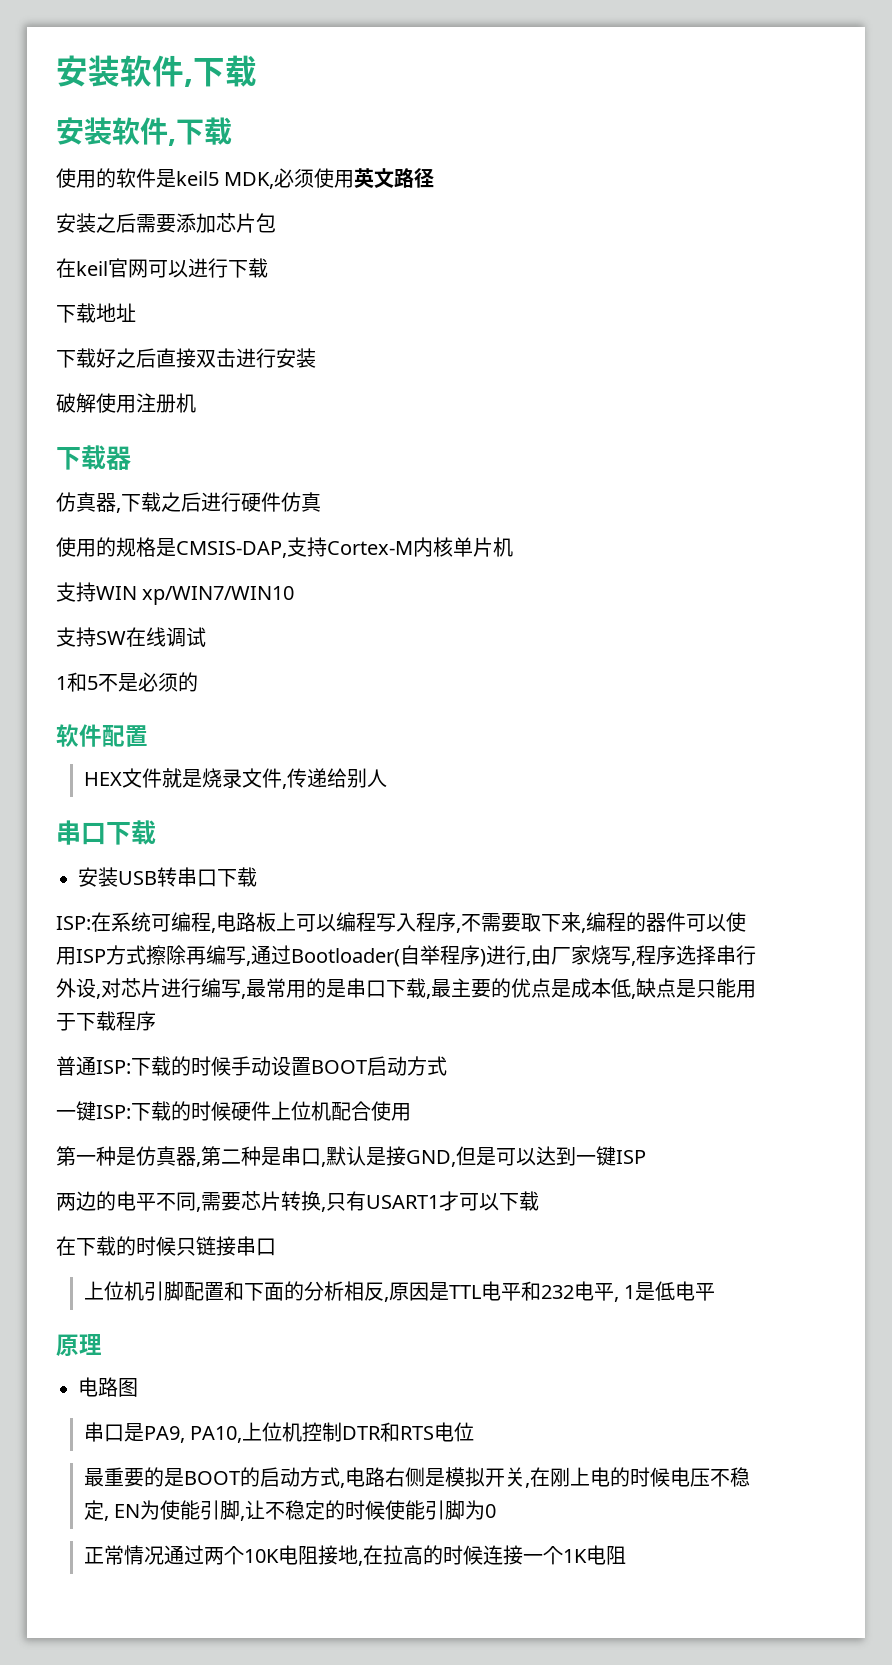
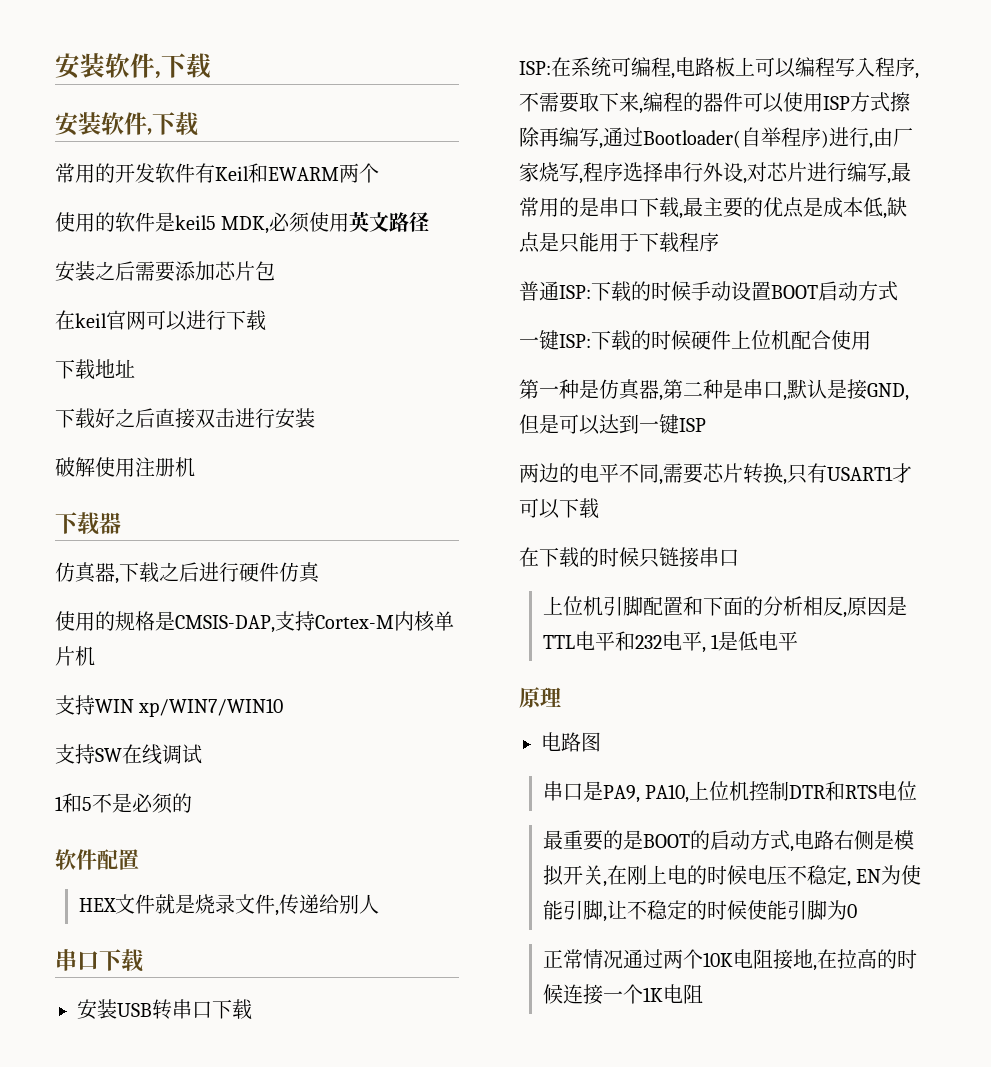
+ 常用的开发软件有Keil和EWARM两个

